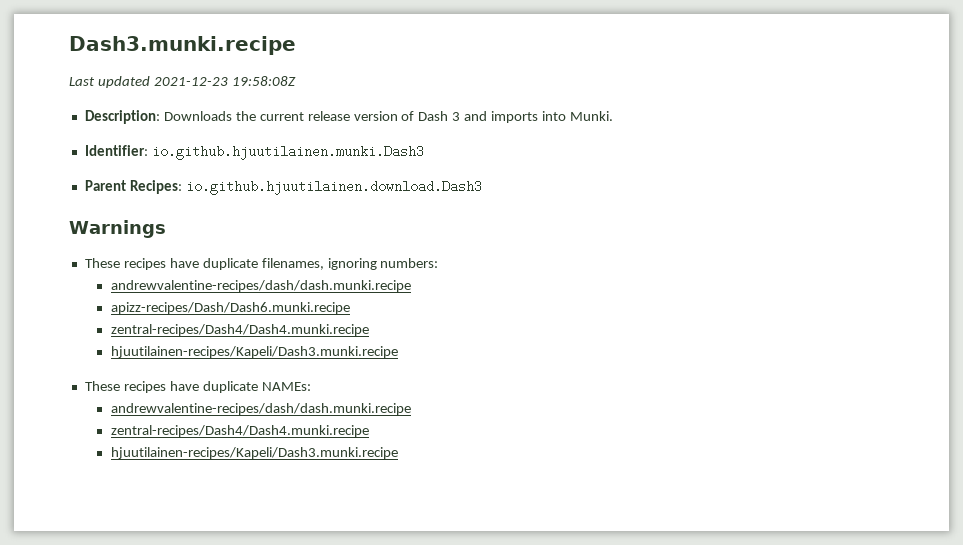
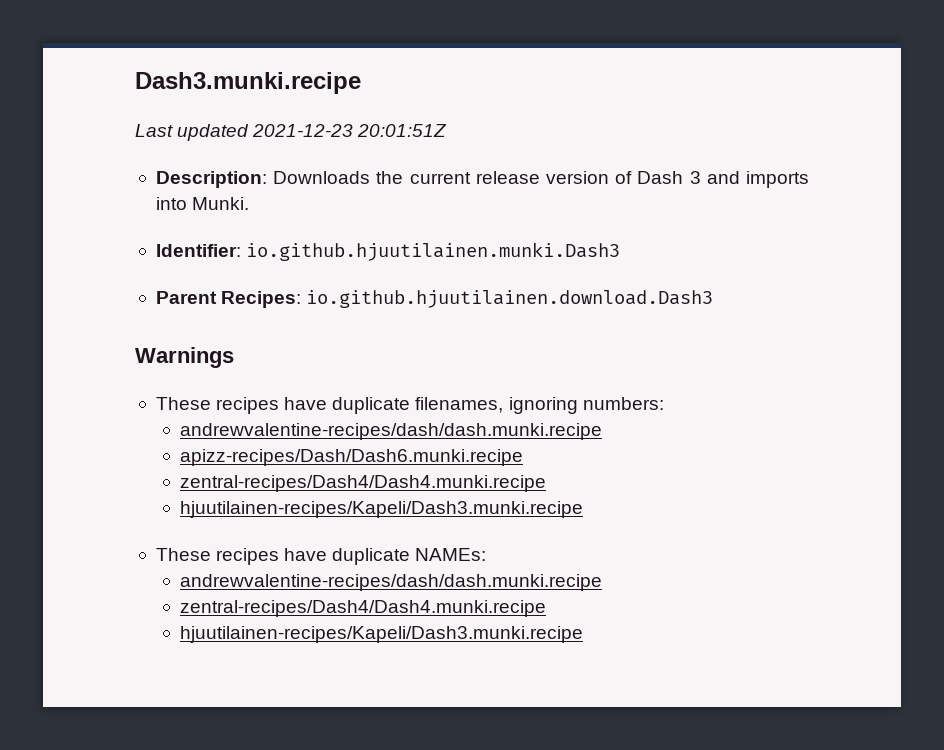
- Last updated 2021-12-23 19:58:08Z
+ Last updated 2021-12-23 20:01:51Z

